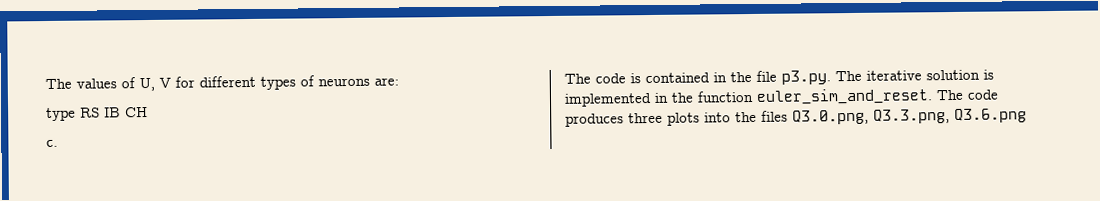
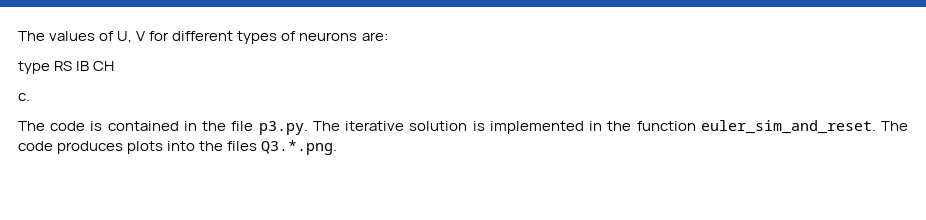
- The code produces three plots into the files Q3.0.png, Q3.3.png, Q3.6.png
+ The code produces plots into the files Q3.*.png.

